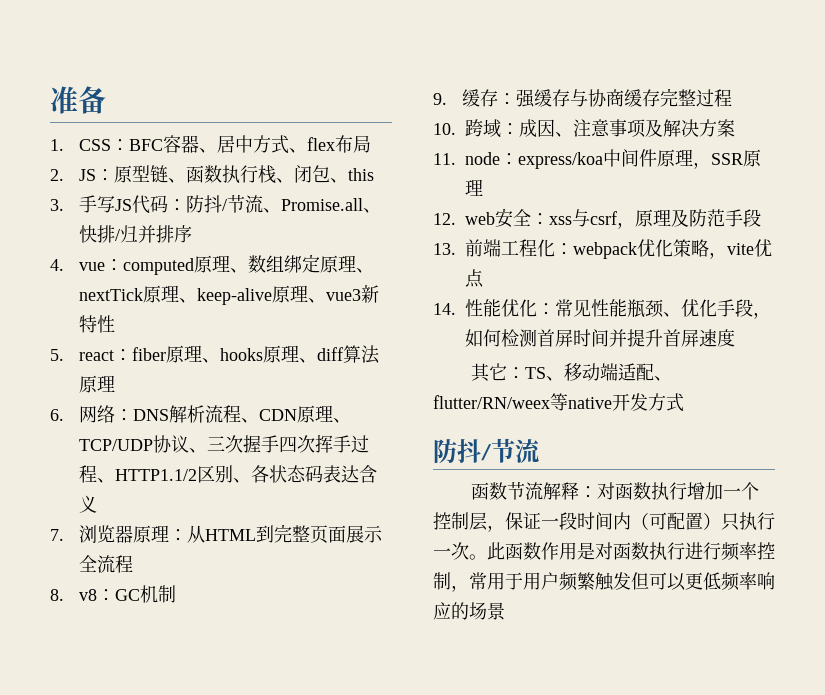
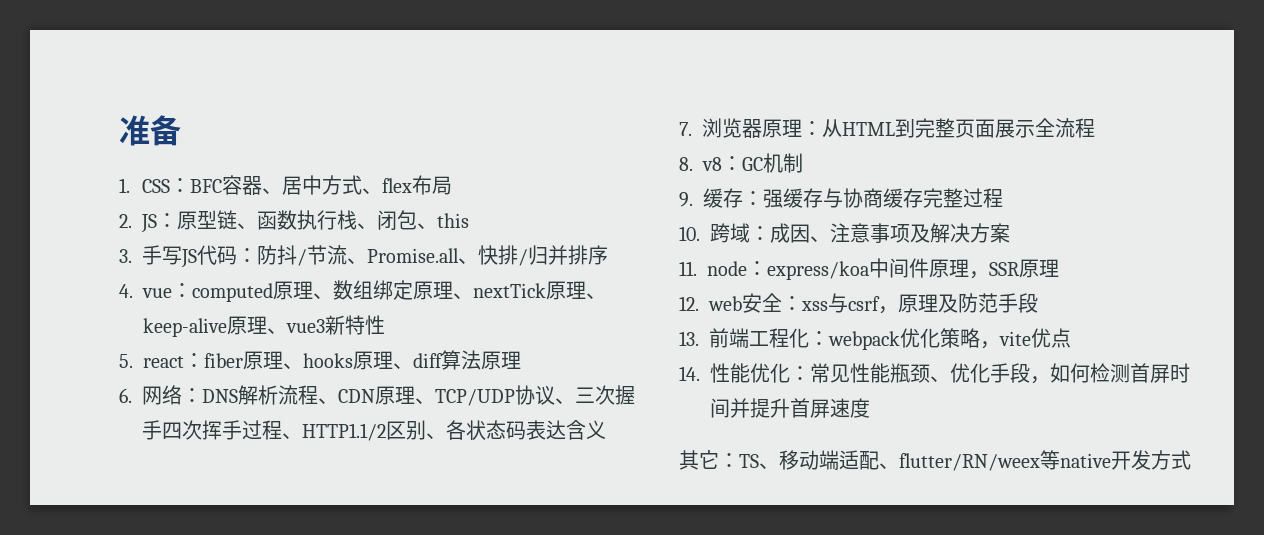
  其它：TS、移动端适配、flutter/RN/weex等native开发方式
- 防抖/节流
- 函数节流解释：对函数执行增加一个控制层，保证一段时间内（可配置）只执行一次。此函数作用是对函数执行进行频率控制，常用于用户频繁触发但可以更低频率响应的场景

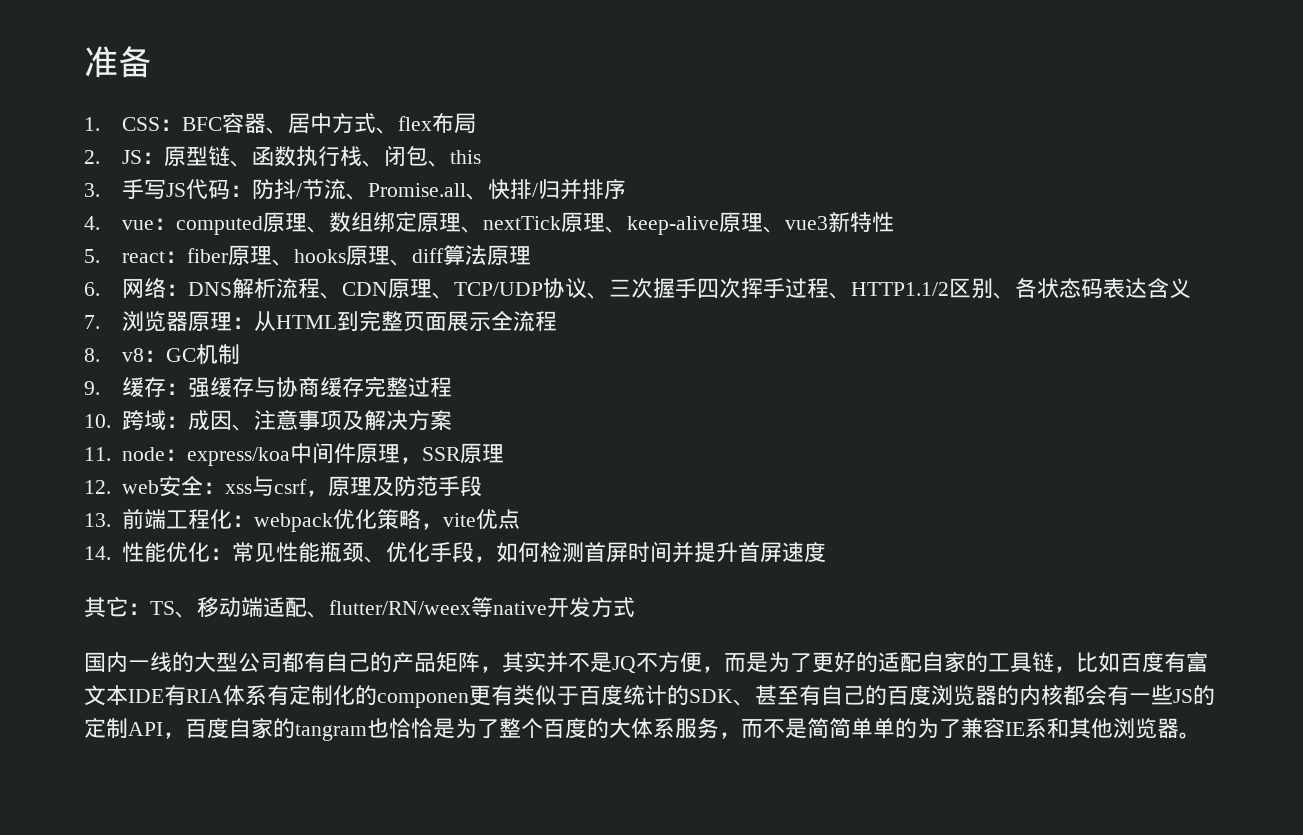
+ 国内一线的大型公司都有自己的产品矩阵，其实并不是JQ不方便，而是为了更好的适配自家的工具链，比如百度有富文本IDE有RIA体系有定制化的componen更有类似于百度统计的SDK、甚至有自己的百度浏览器的内核都会有一些JS的定制API，百度自家的tangram也恰恰是为了整个百度的大体系服务，而不是简简单单的为了兼容IE系和其他浏览器。

